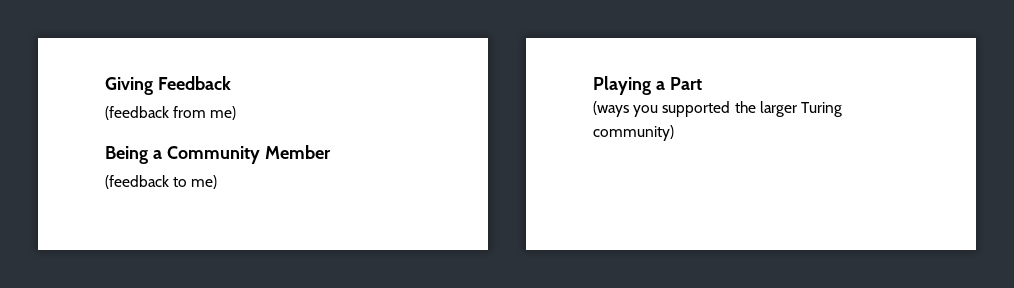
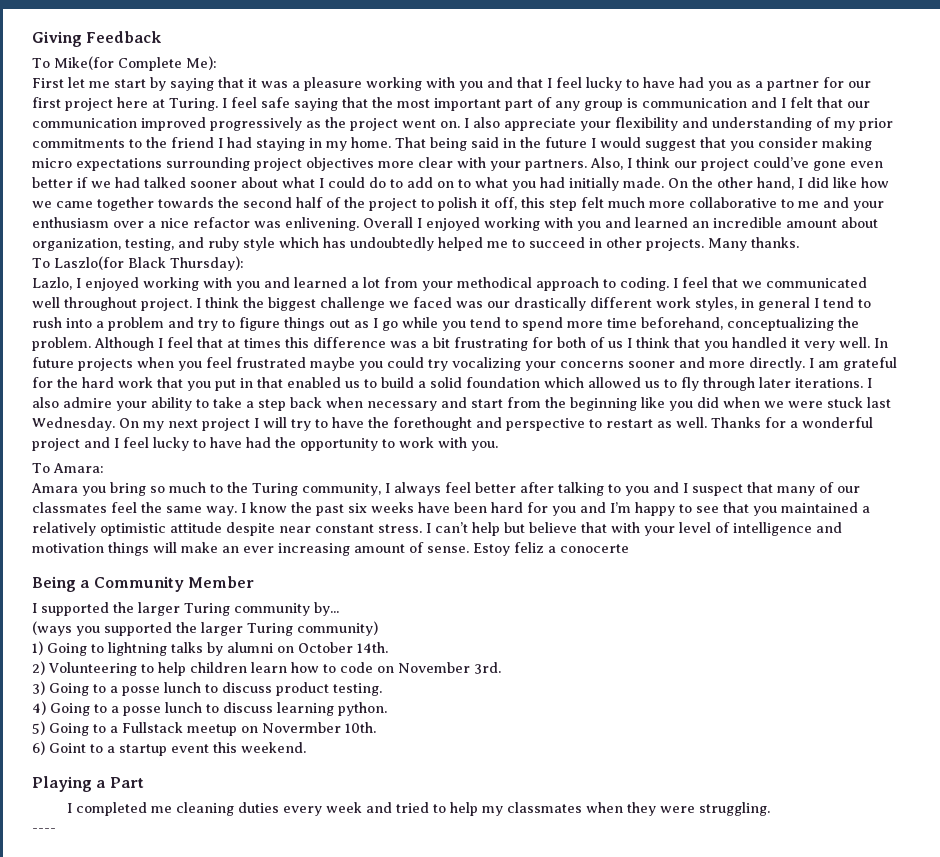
- (feedback from me)
+ To Mike(for Complete Me):
+ First let me start by saying that it was a pleasure working with you and that I feel lucky to have had you as a partner for our first project here at Turing. I feel safe saying that the most important part of any group is communication and I felt that our communication improved progressively as the project went on. I also appreciate your flexibility and understanding of my prior commitments to the friend I had staying in my home. That being said in the future I would suggest that you consider making micro expectations surrounding project objectives more clear with your partners. Also, I think our project could’ve gone even better if we had talked sooner about what I could do to add on to what you had initially made. On the other hand, I did like how we came together towards the second half of the project to polish it off, this step felt much more collaborative to me and your enthusiasm over a nice refactor was enlivening. Overall I enjoyed working with you and learned an incredible amount about organization, testing, and ruby style which has undoubtedly helped me to succeed in other projects. Many thanks.
+ To Laszlo(for Black Thursday):
+ Lazlo, I enjoyed working with you and learned a lot from your methodical approach to coding. I feel that we communicated well throughout project. I think the biggest challenge we faced was our drastically different work styles, in general I tend to rush into a problem and try to figure things out as I go while you tend to spend more time beforehand, conceptualizing the problem. Although I feel that at times this difference was a bit frustrating for both of us I think that you handled it very well. In future projects when you feel frustrated maybe you could try vocalizing your concerns sooner and more directly. I am grateful for the hard work that you put in that enabled us to build a solid foundation which allowed us to fly through later iterations. I also admire your ability to take a step back when necessary and start from the beginning like you did when we were stuck last Wednesday. On my next project I will try to have the forethought and perspective to restart as well. Thanks for a wonderful project and I feel lucky to have had the opportunity to work with you.
+ To Amara:
+ Amara you bring so much to the Turing community, I always feel better after talking to you and I suspect that many of our classmates feel the same way. I know the past six weeks have been hard for you and I’m happy to see that you maintained a relatively optimistic attitude despite near constant stress. I can’t help but believe that with your level of intelligence and motivation things will make an ever increasing amount of sense. Estoy feliz a conocerte
  Being a Community Member
- (feedback to me)
- Playing a Part
+ I supported the larger Turing community by...
+ 1) Going to lightning talks by alumni on October 14th.
+ 2) Volunteering to help children learn how to code on November 3rd.
+ 3) Going to a posse lunch to discuss product testing.
+ 4) Going to a posse lunch to discuss learning python.
+ 5) Going to a Fullstack meetup on Novermber 10th.
+ 6) Goint to a startup event this weekend.
+ Playing a Part
+ I completed me cleaning duties every week and tried to help my classmates when they were struggling.
+ ----

